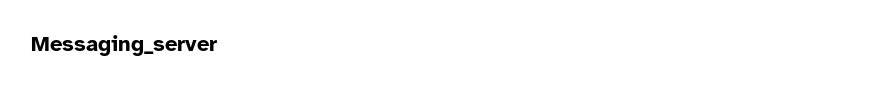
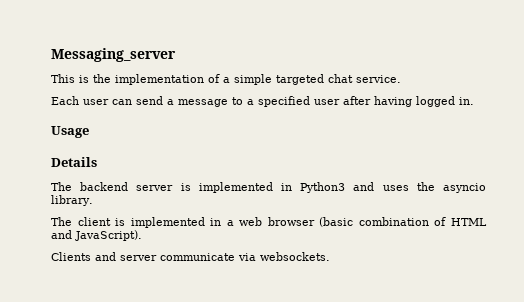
+ This is the implementation of a simple targeted chat service.
+ Each user can send a message to a specified user after having logged in.
+ Usage
+ Details
+ The backend server is implemented in Python3 and uses the asyncio library.
+ The client is implemented in a web browser (basic combination of HTML and JavaScript).
+ Clients and server communicate via websockets.

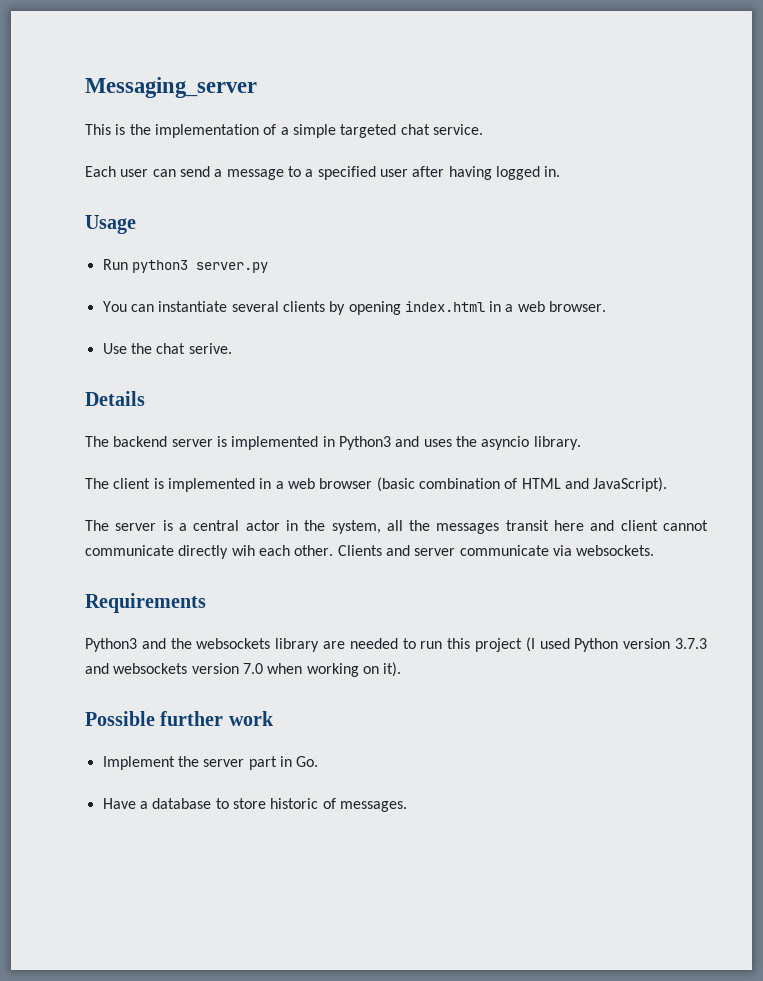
+ Run python3 server.py
+ You can instantiate several clients by opening index.html in a web browser.
+ Use the chat serive.
+ The server is a central actor in the system, all the messages transit here and client cannot communicate directly wih each other.
+ Requirements
+ Python3 and the websockets library are needed to run this project (I used Python version 3.7.3 and websockets version 7.0 when working on it).
+ Possible further work
+ Implement the server part in Go.
+ Have a database to store historic of messages.

